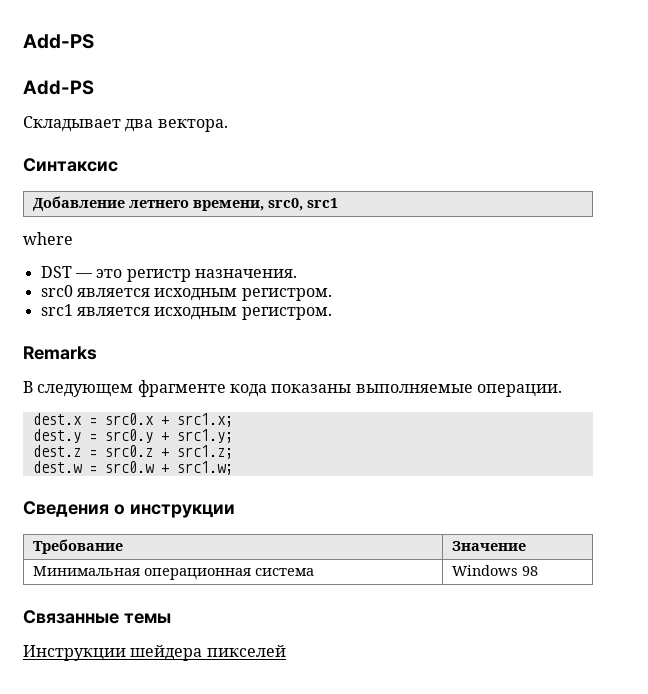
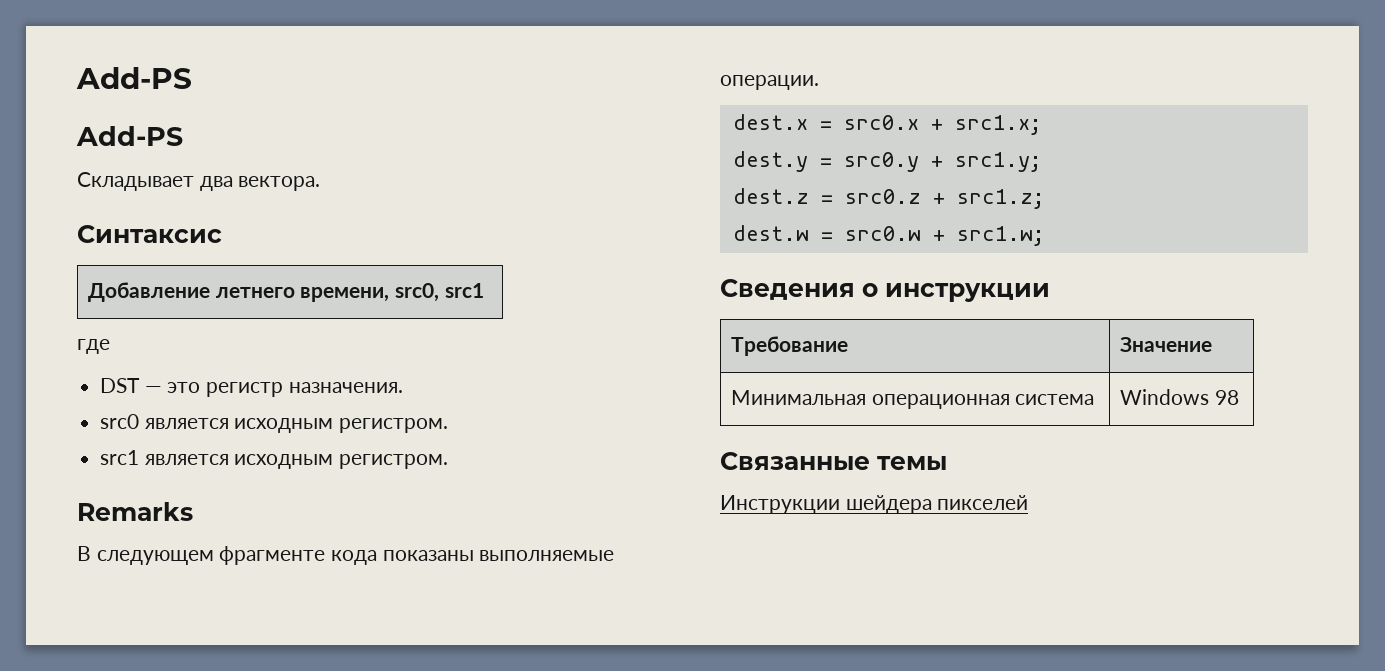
- where
+ где

